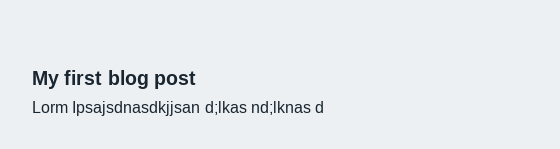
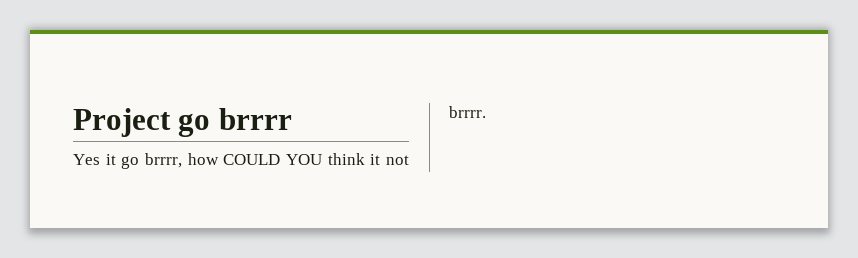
- My first blog post
- Lorm Ipsajsdnasdkjjsan d;lkas nd;lknas d
+ Project go brrrr
+ Yes it go brrrr, how COULD YOU think it not brrrr.

